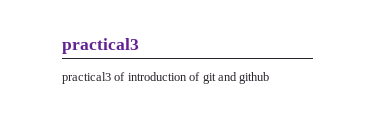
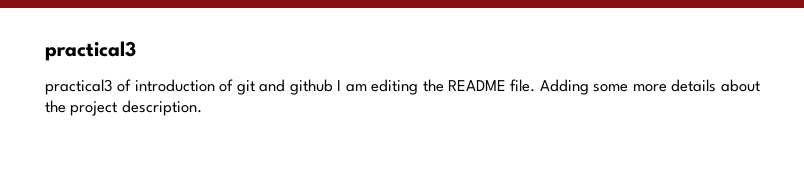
- practical3 of introduction of git and github
+ practical3 of introduction of git and github I am editing the README file. Adding some more details about the project description.

